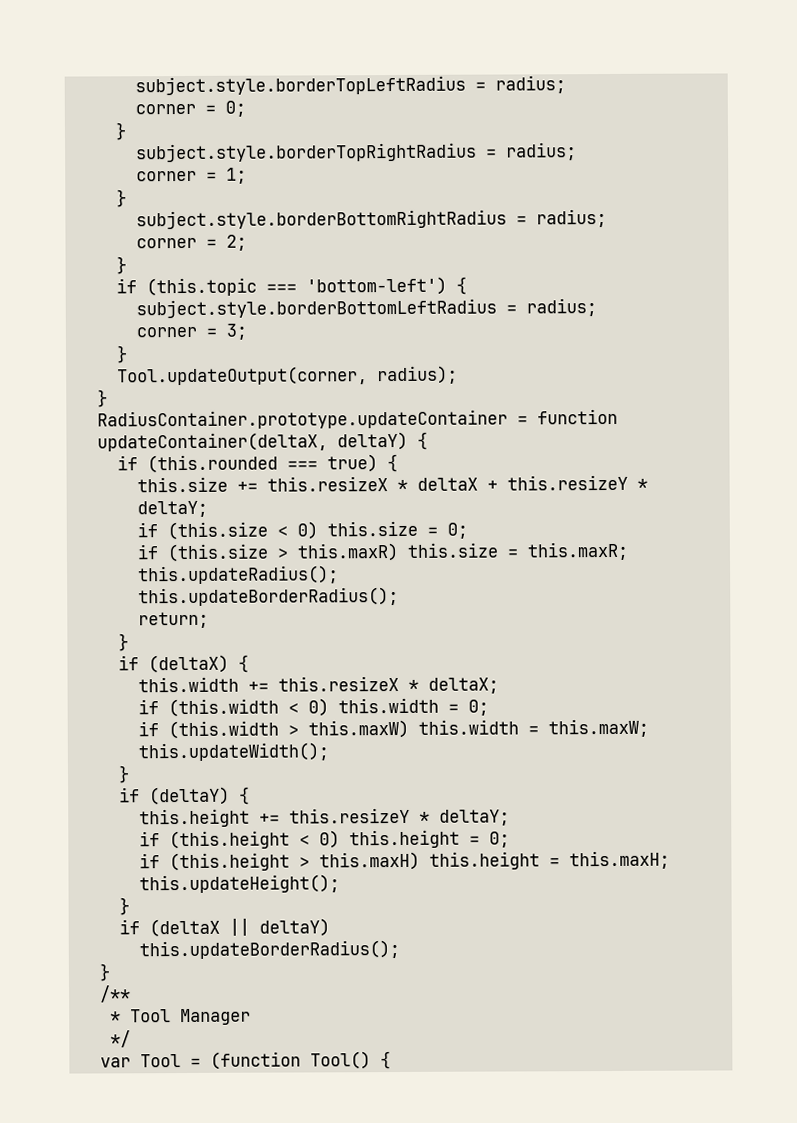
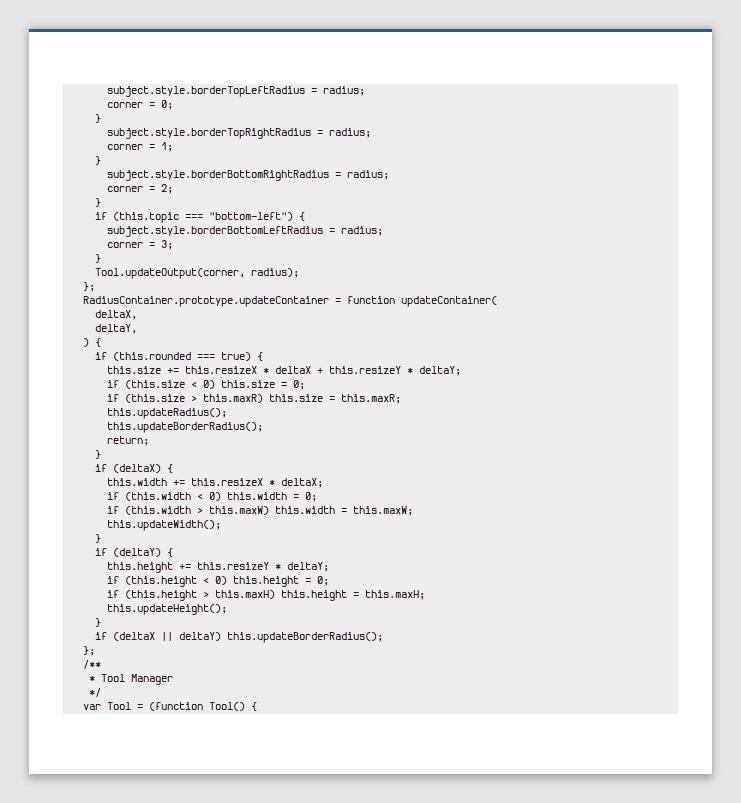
- if (this.topic === 'bottom-left') {
+ if (this.topic === "bottom-left") {
  Tool.updateOutput(corner, radius);
- }
+ };
- RadiusContainer.prototype.updateContainer = function updateContainer(deltaX, deltaY) {
+ RadiusContainer.prototype.updateContainer = function updateContainer(
+ deltaX,
+ deltaY,
+ ) {
- if (deltaX || deltaY)
- this.updateBorderRadius();
- }
+ if (deltaX || deltaY) this.updateBorderRadius();
+ };

